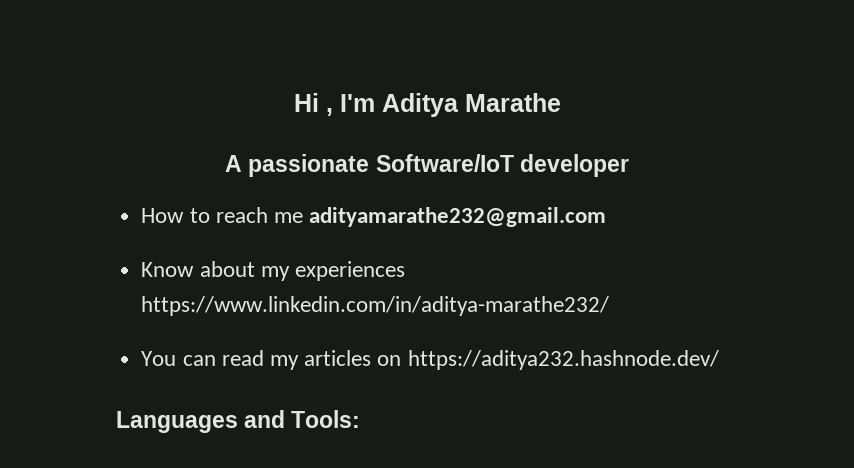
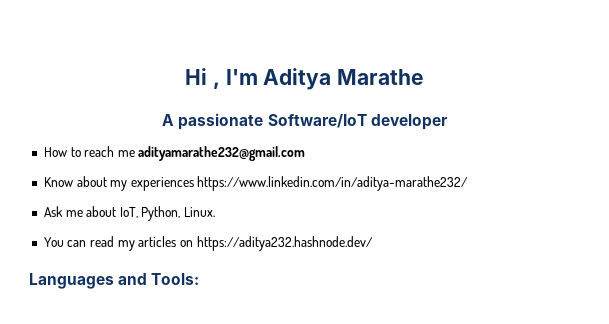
+ Ask me about IoT, Python, Linux.

